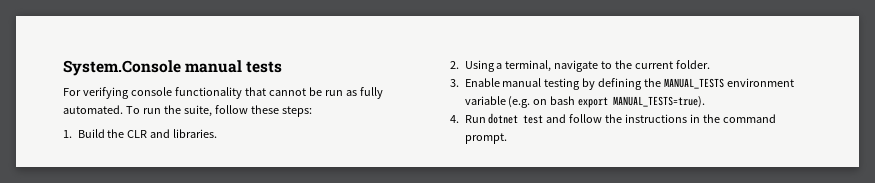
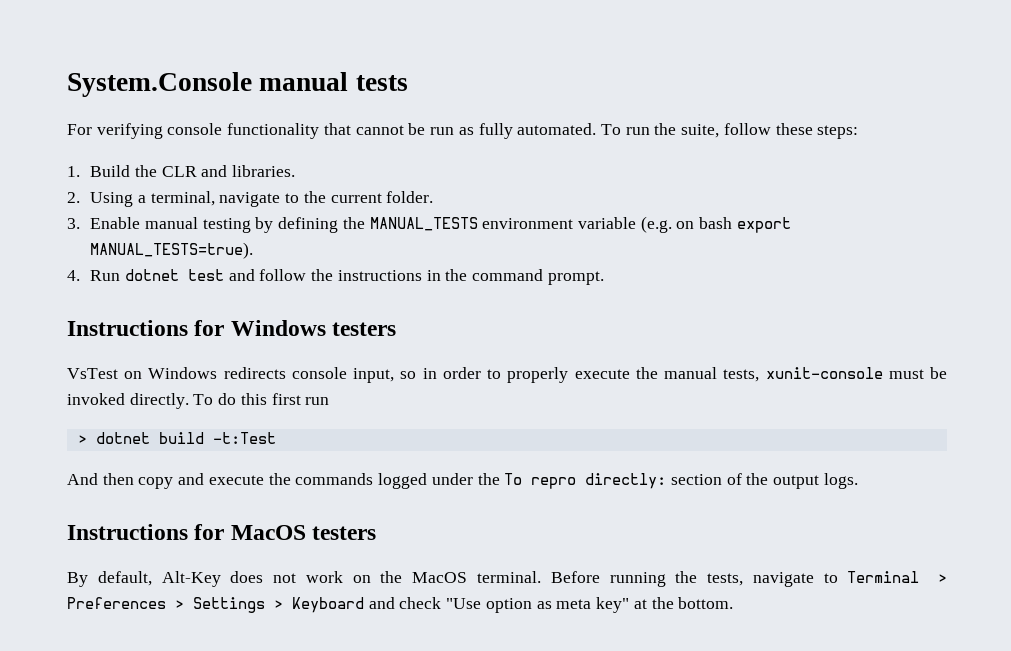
+ Instructions for Windows testers
+ VsTest on Windows redirects console input, so in order to properly execute the manual tests, xunit-console must be invoked directly. To do this first run
+ > dotnet build -t:Test
+ And then copy and execute the commands logged under the To repro directly: section of the output logs.
+ Instructions for MacOS testers
+ By default, Alt-Key does not work on the MacOS terminal. Before running the tests, navigate to Terminal > Preferences > Settings > Keyboard and check "Use option as meta key" at the bottom.

